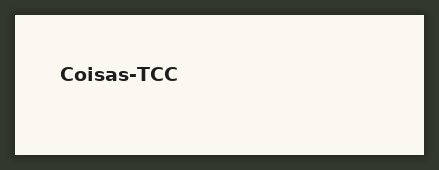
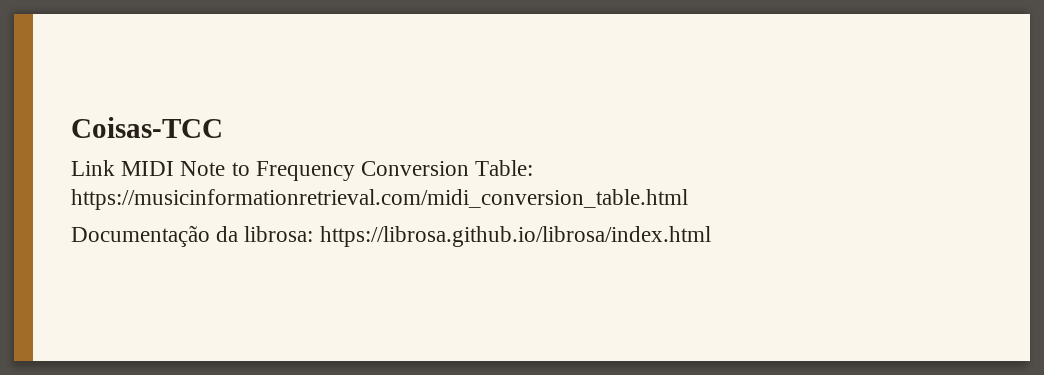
+ Link MIDI Note to Frequency Conversion Table: https://musicinformationretrieval.com/midi_conversion_table.html
+ Documentação da librosa: https://librosa.github.io/librosa/index.html

